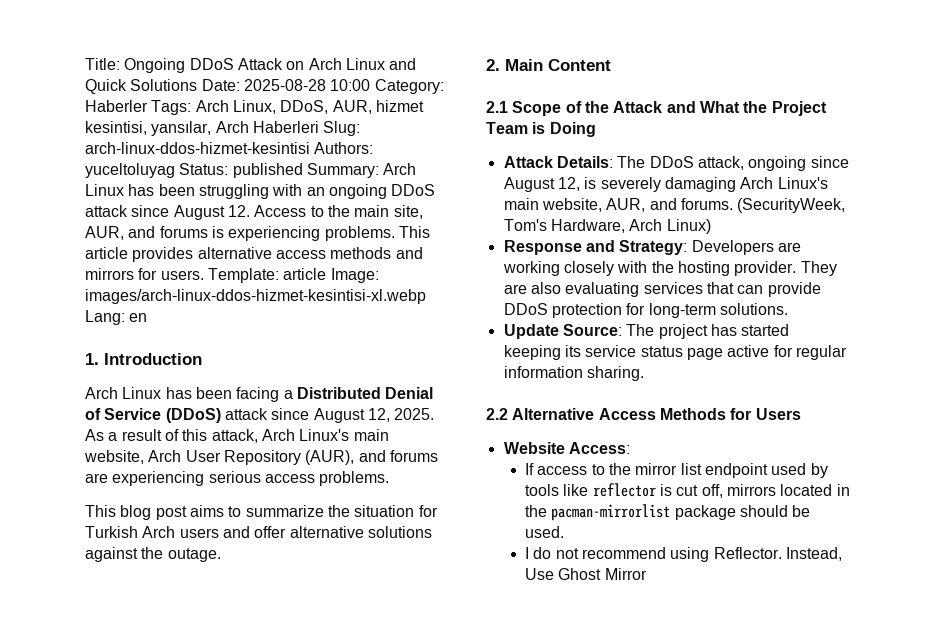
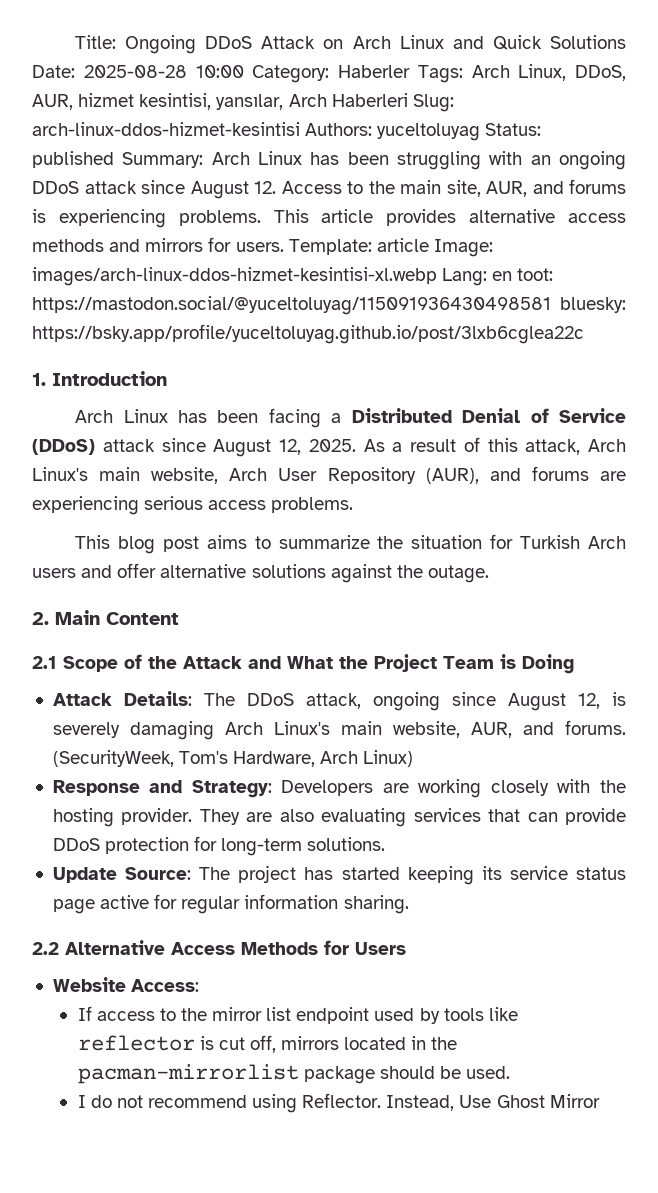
- Template: article Image: images/arch-linux-ddos-hizmet-kesintisi-xl.webp Lang: en
+ Template: article Image: images/arch-linux-ddos-hizmet-kesintisi-xl.webp Lang: en toot: https://mastodon.social/@yuceltoluyag/115091936430498581 bluesky: https://bsky.app/profile/yuceltoluyag.github.io/post/3lxb6cglea22c

